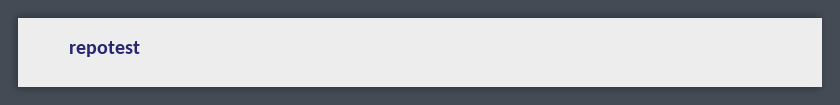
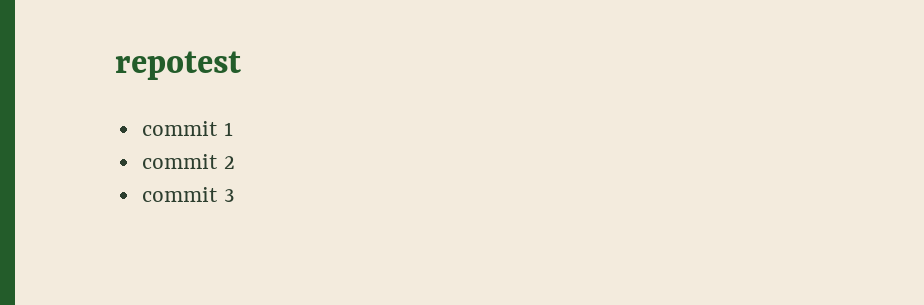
+ commit 1
+ commit 2
+ commit 3

